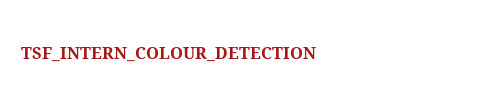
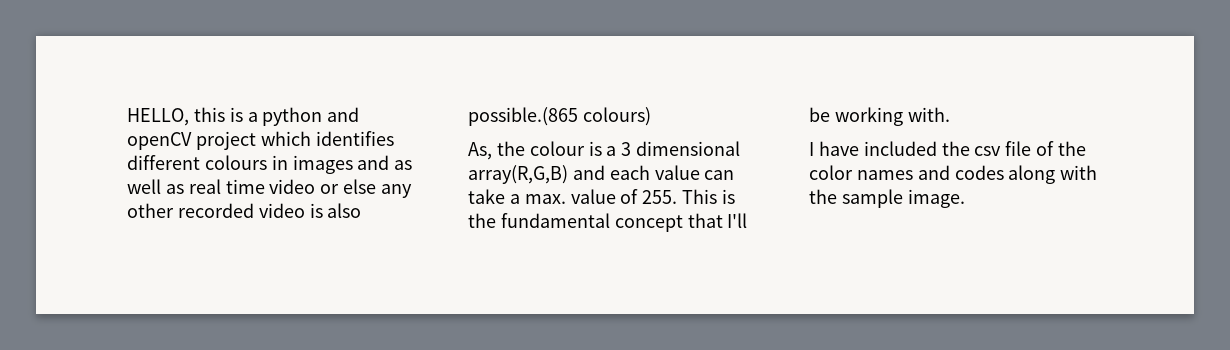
- TSF_INTERN_COLOUR_DETECTION
+ HELLO, this is a python and openCV project which identifies different colours in images and as well as real time video or else any other recorded video is also possible.(865 colours)
+ As, the colour is a 3 dimensional array(R,G,B) and each value can take a max. value of 255. This is the fundamental concept that I'll be working with.
+ I have included the csv file of the color names and codes along with the sample image.

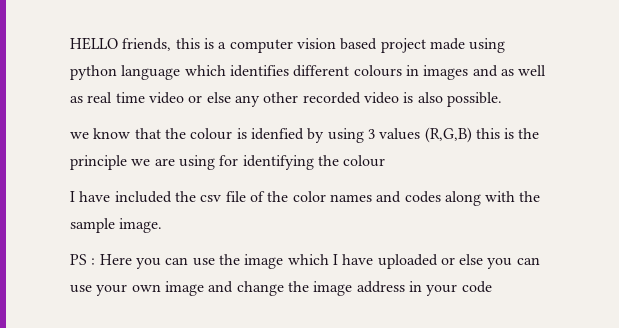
- HELLO, this is a python and openCV project which identifies different colours in images and as well as real time video or else any other recorded video is also possible.(865 colours)
- As, the colour is a 3 dimensional array(R,G,B) and each value can take a max. value of 255. This is the fundamental concept that I'll be working with.
+ HELLO friends, this is a computer vision based project made using python language which identifies different colours in images and as well as real time video or else any other recorded video is also possible.
+ we know that the colour is idenfied by using 3 values (R,G,B) this is the principle we are using for identifying the colour
+ PS : Here you can use the image which I have uploaded or else you can use your own image and change the image address in your code

